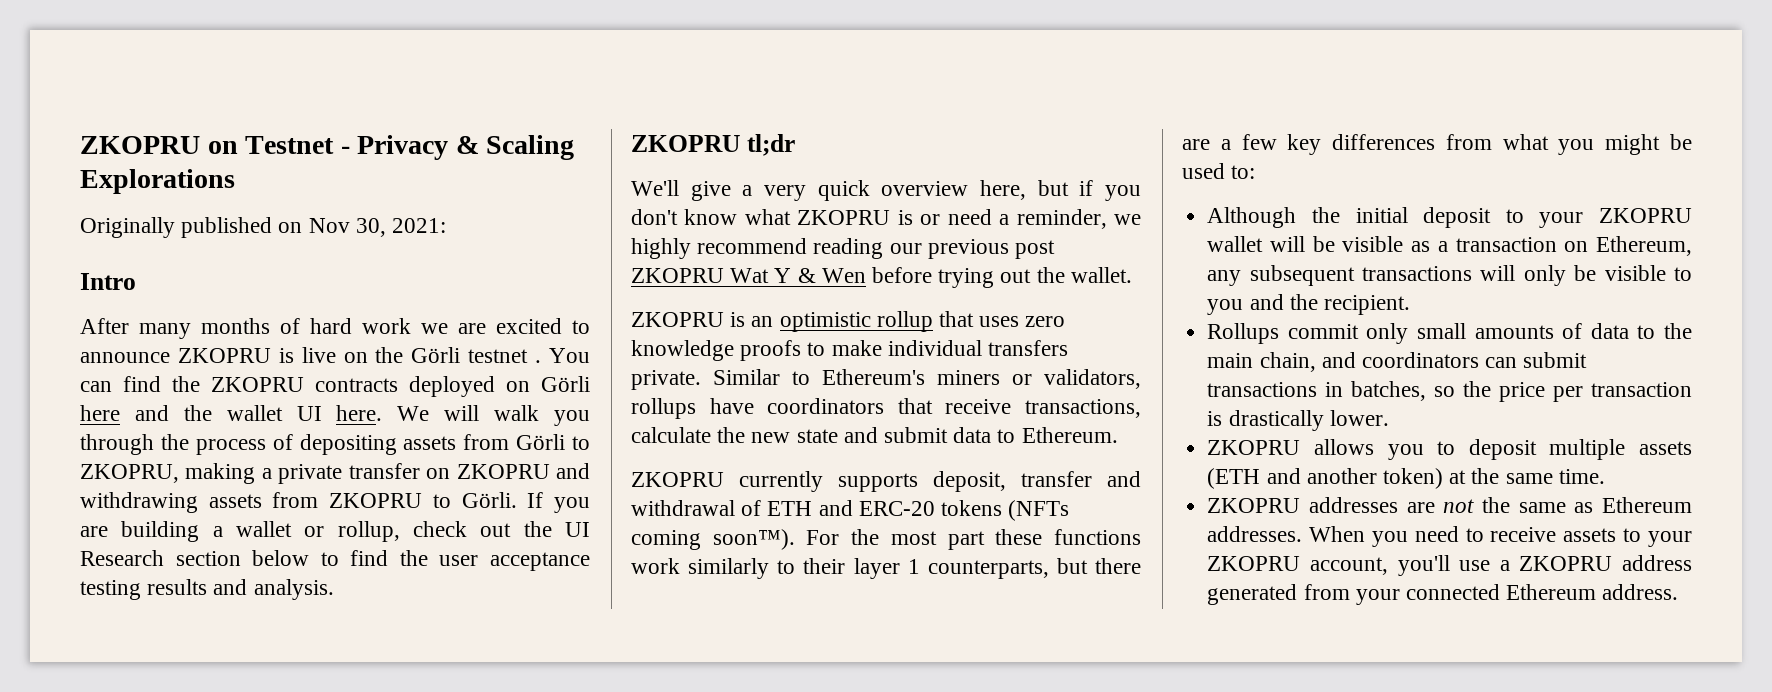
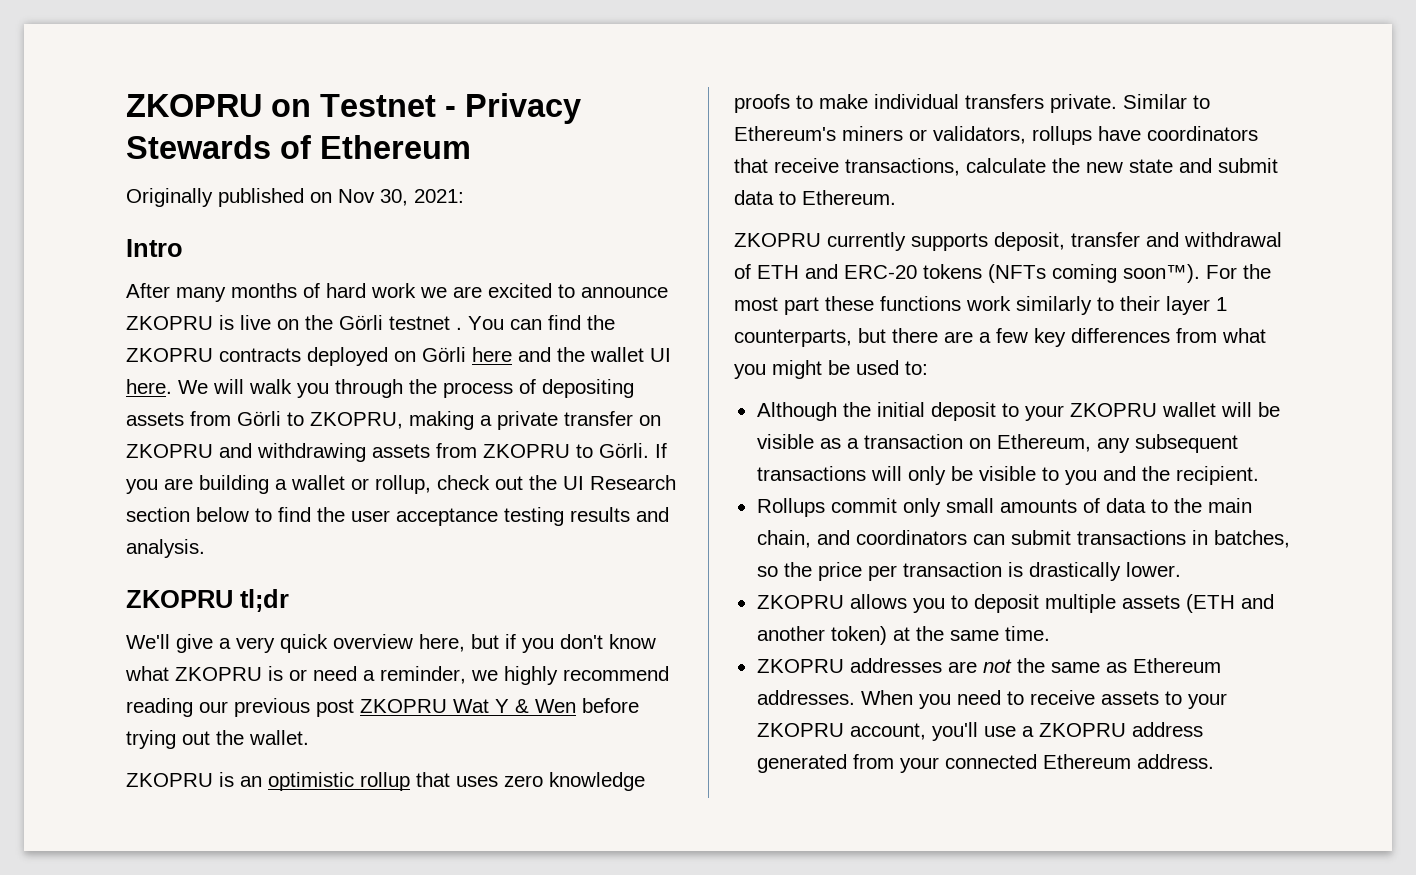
- ZKOPRU on Testnet - Privacy & Scaling Explorations
+ ZKOPRU on Testnet - Privacy Stewards of Ethereum

